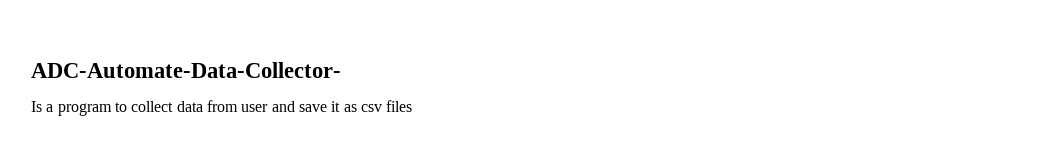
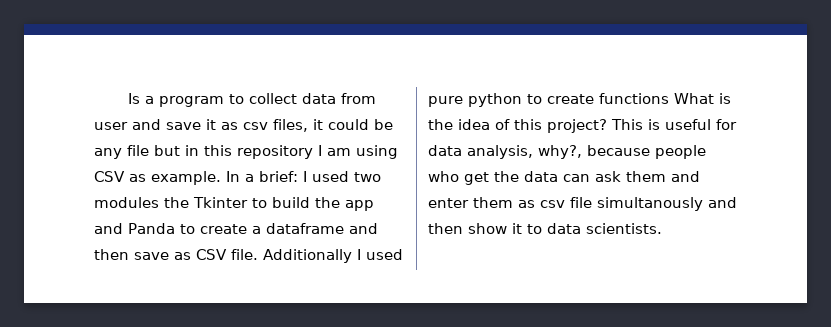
- ADC-Automate-Data-Collector-
- Is a program to collect data from user and save it as csv files
+ Is a program to collect data from user and save it as csv files, it could be any file but in this repository I am using CSV as example. In a brief: I used two modules the Tkinter to build the app and Panda to create a dataframe and then save as CSV file. Additionally I used pure python to create functions What is the idea of this project? This is useful for data analysis, why?, because people who get the data can ask them and enter them as csv file simultanously and then show it to data scientists.

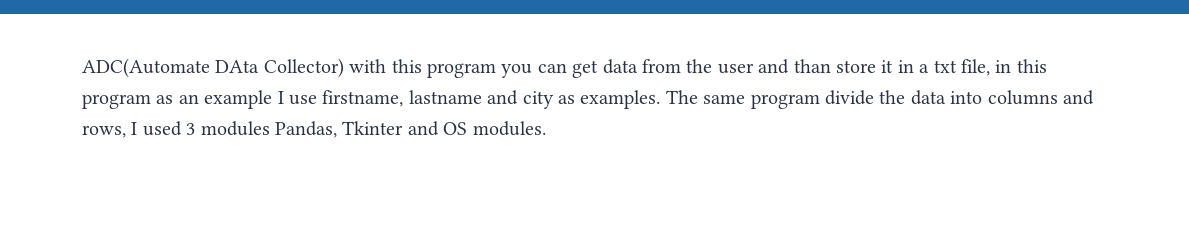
- Is a program to collect data from user and save it as csv files, it could be any file but in this repository I am using CSV as example. In a brief: I used two modules the Tkinter to build the app and Panda to create a dataframe and then save as CSV file. Additionally I used pure python to create functions What is the idea of this project? This is useful for data analysis, why?, because people who get the data can ask them and enter them as csv file simultanously and then show it to data scientists.
+ ADC(Automate DAta Collector) with this program you can get data from the user and than store it in a txt file, in this program as an example I use firstname, lastname and city as examples. The same program divide the data into columns and rows, I used 3 modules Pandas, Tkinter and OS modules.

